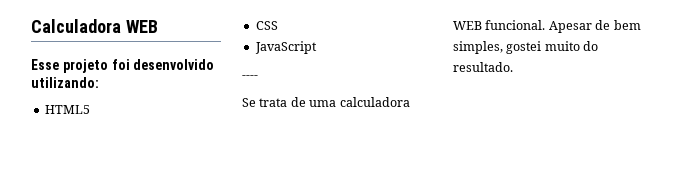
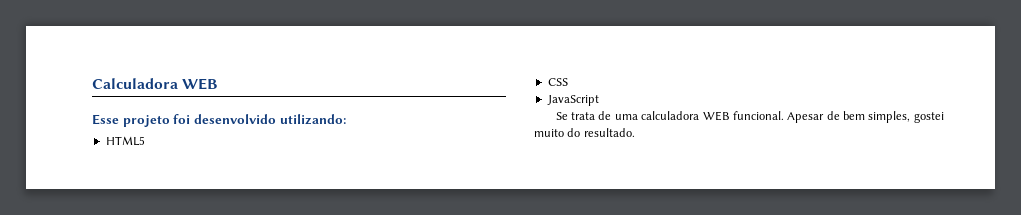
- ----

